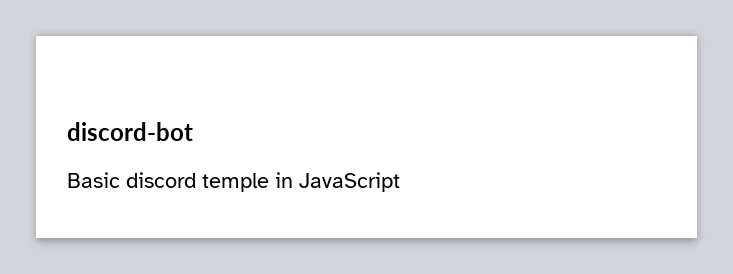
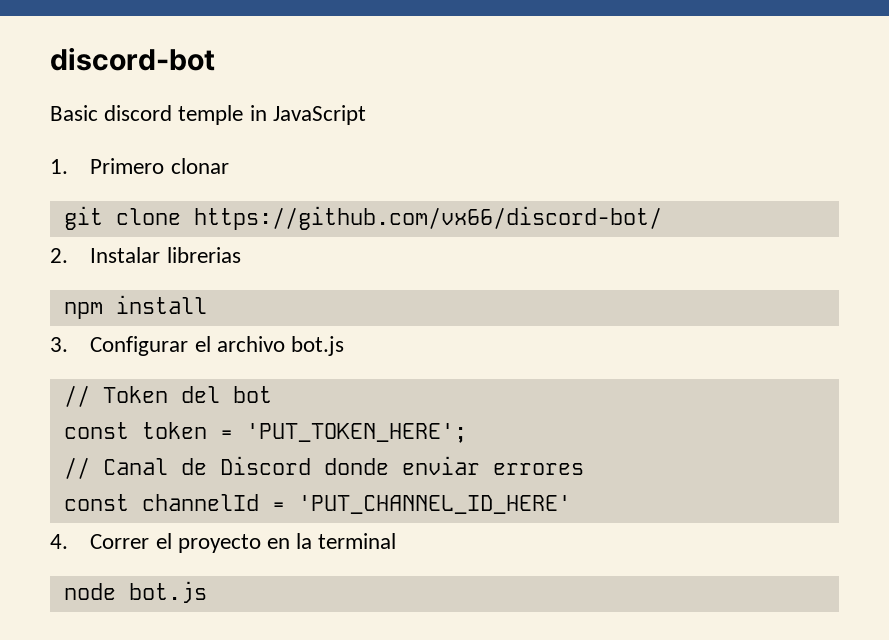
+ 1. Primero clonar
+ git clone https://github.com/vx66/discord-bot/
+ 2. Instalar librerias
+ npm install
+ 3. Configurar el archivo bot.js
+ // Token del bot
+ const token = 'PUT_TOKEN_HERE';
+ // Canal de Discord donde enviar errores
+ const channelId = 'PUT_CHANNEL_ID_HERE'
+ 4. Correr el proyecto en la terminal
+ node bot.js

